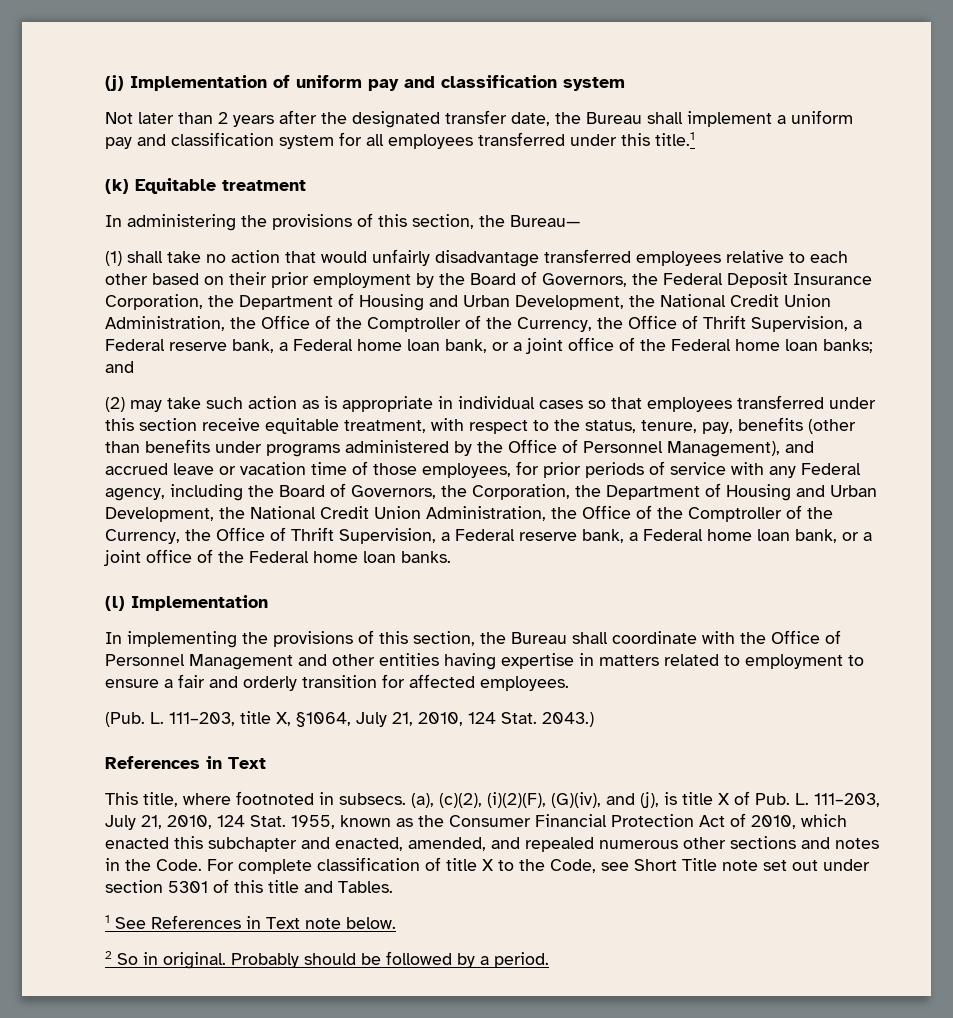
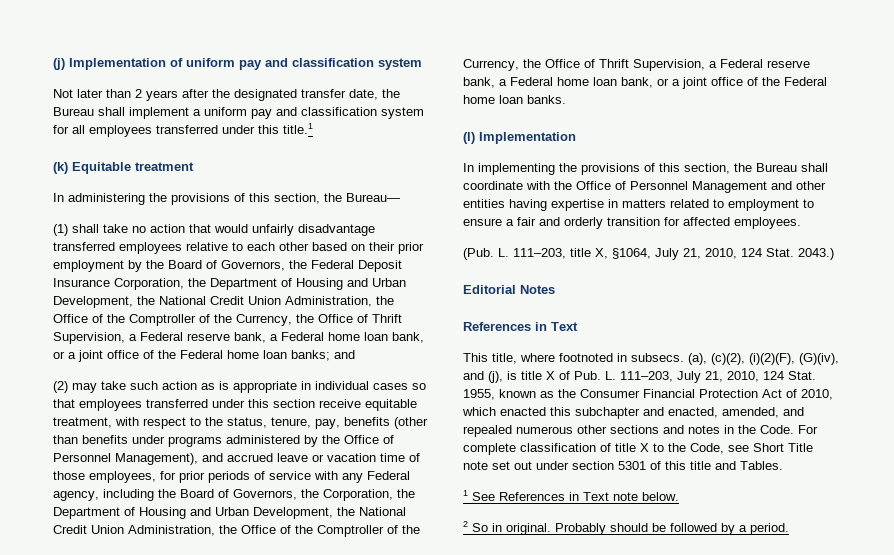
+ Editorial Notes

